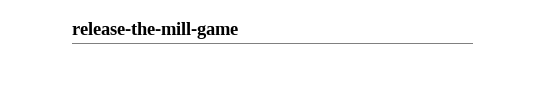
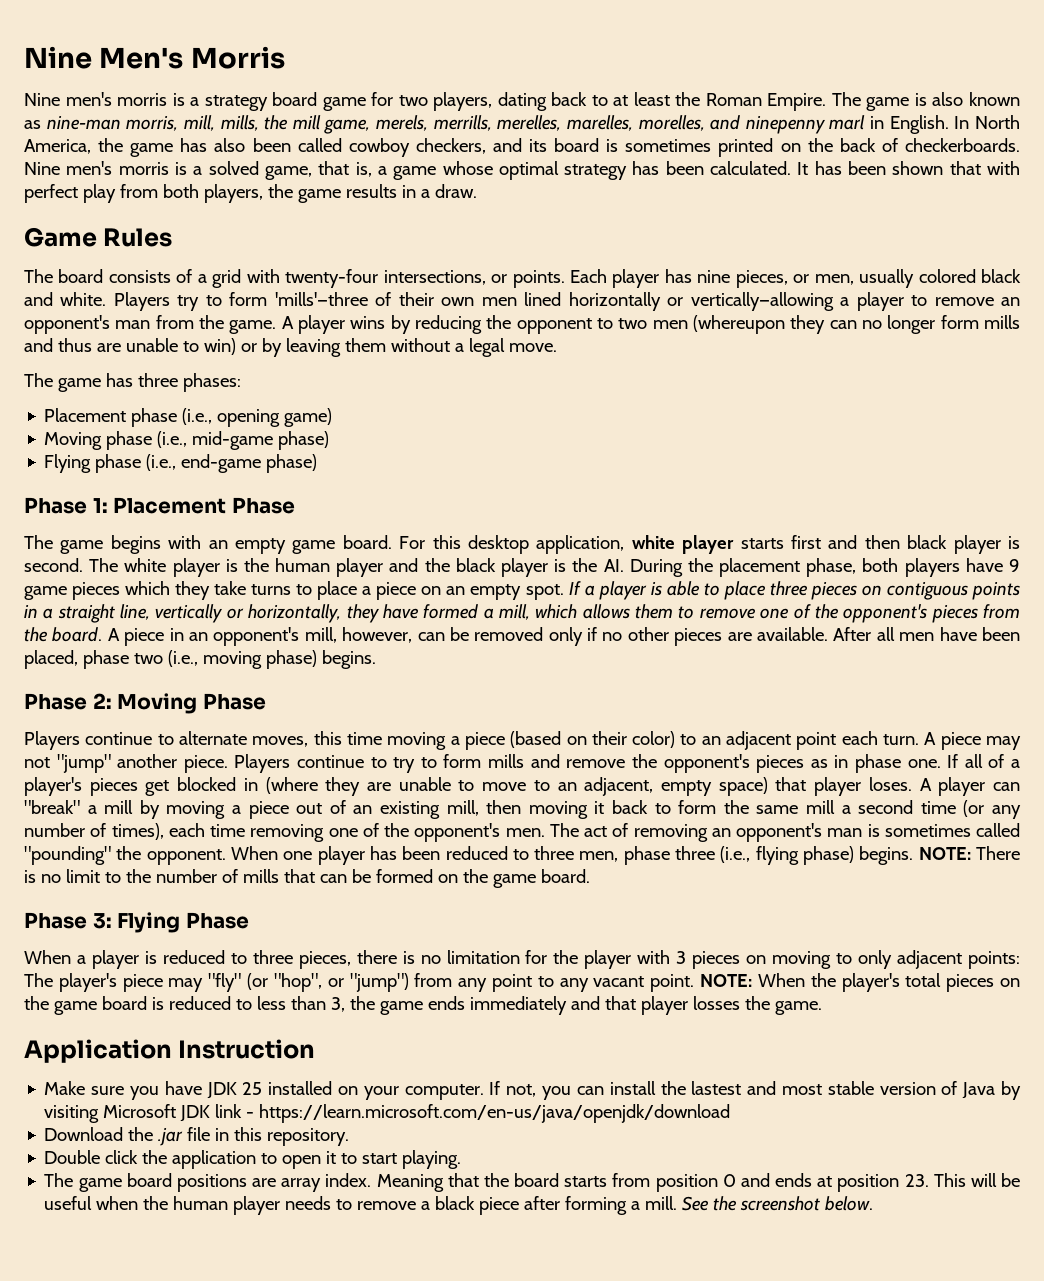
- release-the-mill-game
+ Nine Men's Morris
+ Nine men's morris is a strategy board game for two players, dating back to at least the Roman Empire. The game is also known as nine-man morris, mill, mills, the mill game, merels, merrills, merelles, marelles, morelles, and ninepenny marl in English. In North America, the game has also been called cowboy checkers, and its board is sometimes printed on the back of checkerboards. Nine men's morris is a solved game, that is, a game whose optimal strategy has been calculated. It has been shown that with perfect play from both players, the game results in a draw.
+ Game Rules
+ The board consists of a grid with twenty-four intersections, or points. Each player has nine pieces, or men, usually colored black and white. Players try to form 'mills'—three of their own men lined horizontally or vertically—allowing a player to remove an opponent's man from the game. A player wins by reducing the opponent to two men (whereupon they can no longer form mills and thus are unable to win) or by leaving them without a legal move.
+ The game has three phases:
+ Placement phase (i.e., opening game)
+ Moving phase (i.e., mid-game phase)
+ Flying phase (i.e., end-game phase)
+ Phase 1: Placement Phase
+ The game begins with an empty game board. For this desktop application, white player starts first and then black player is second. The white player is the human player and the black player is the AI. During the placement phase, both players have 9 game pieces which they take turns to place a piece on an empty spot. If a player is able to place three pieces on contiguous points in a straight line, vertically or horizontally, they have formed a mill, which allows them to remove one of the opponent's pieces from the board. A piece in an opponent's mill, however, can be removed only if no other pieces are available. After all men have been placed, phase two (i.e., moving phase) begins.
+ Phase 2: Moving Phase
+ Players continue to alternate moves, this time moving a piece (based on their color) to an adjacent point each turn. A piece may not "jump" another piece. Players continue to try to form mills and remove the opponent's pieces as in phase one. If all of a player's pieces get blocked in (where they are unable to move to an adjacent, empty space) that player loses. A player can "break" a mill by moving a piece out of an existing mill, then moving it back to form the same mill a second time (or any number of times), each time removing one of the opponent's men. The act of removing an opponent's man is sometimes called "pounding" the opponent. When one player has been reduced to three men, phase three (i.e., flying phase) begins. NOTE: There is no limit to the number of mills that can be formed on the game board.
+ Phase 3: Flying Phase
+ When a player is reduced to three pieces, there is no limitation for the player with 3 pieces on moving to only adjacent points: The player's piece may "fly" (or "hop", or "jump") from any point to any vacant point. NOTE: When the player's total pieces on the game board is reduced to less than 3, the game ends immediately and that player losses the game.
+ Application Instruction
+ Make sure you have JDK 25 installed on your computer. If not, you can install the lastest and most stable version of Java by visiting Microsoft JDK link - https://learn.microsoft.com/en-us/java/openjdk/download
+ Download the .jar file in this repository.
+ Double click the application to open it to start playing.
+ The game board positions are array index. Meaning that the board starts from position 0 and ends at position 23. This will be useful when the human player needs to remove a black piece after forming a mill. See the screenshot below.

